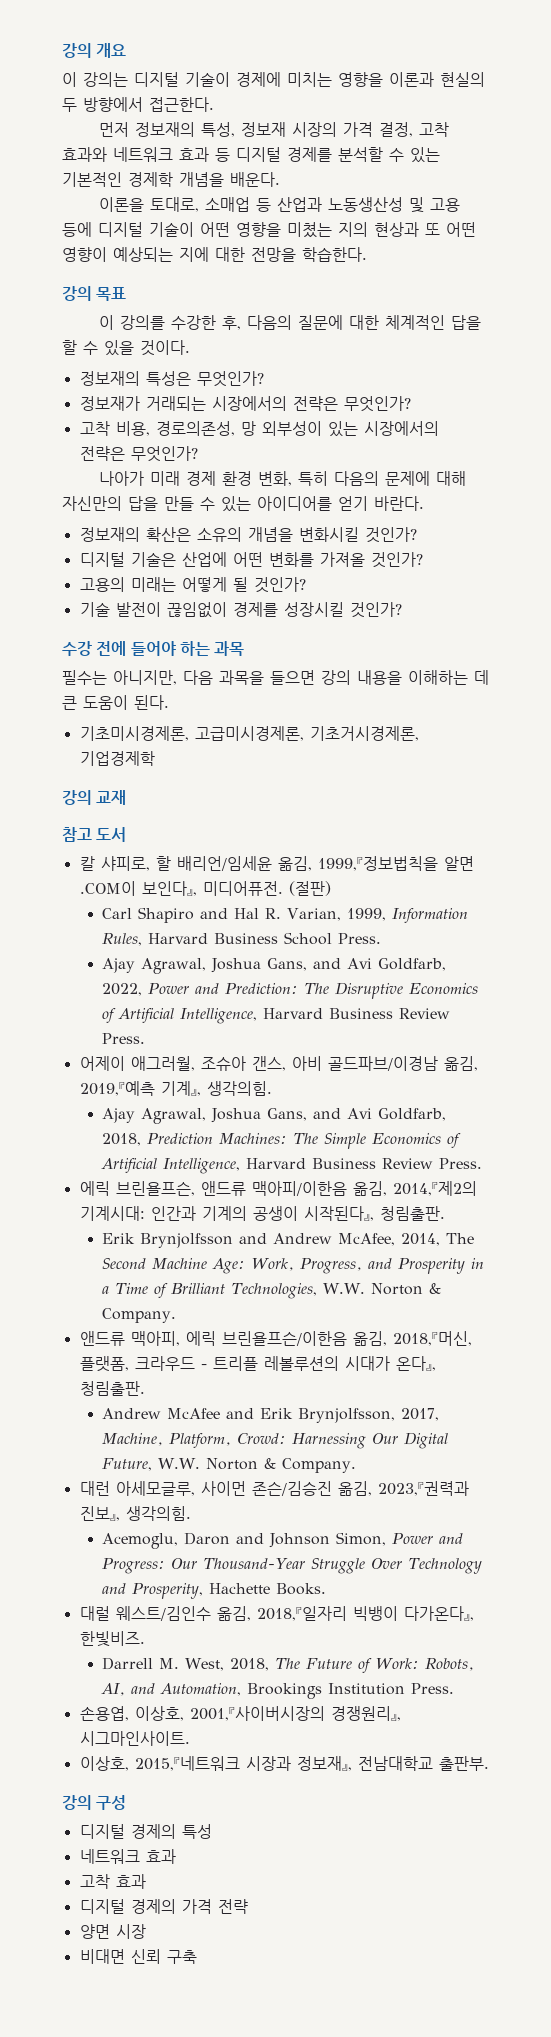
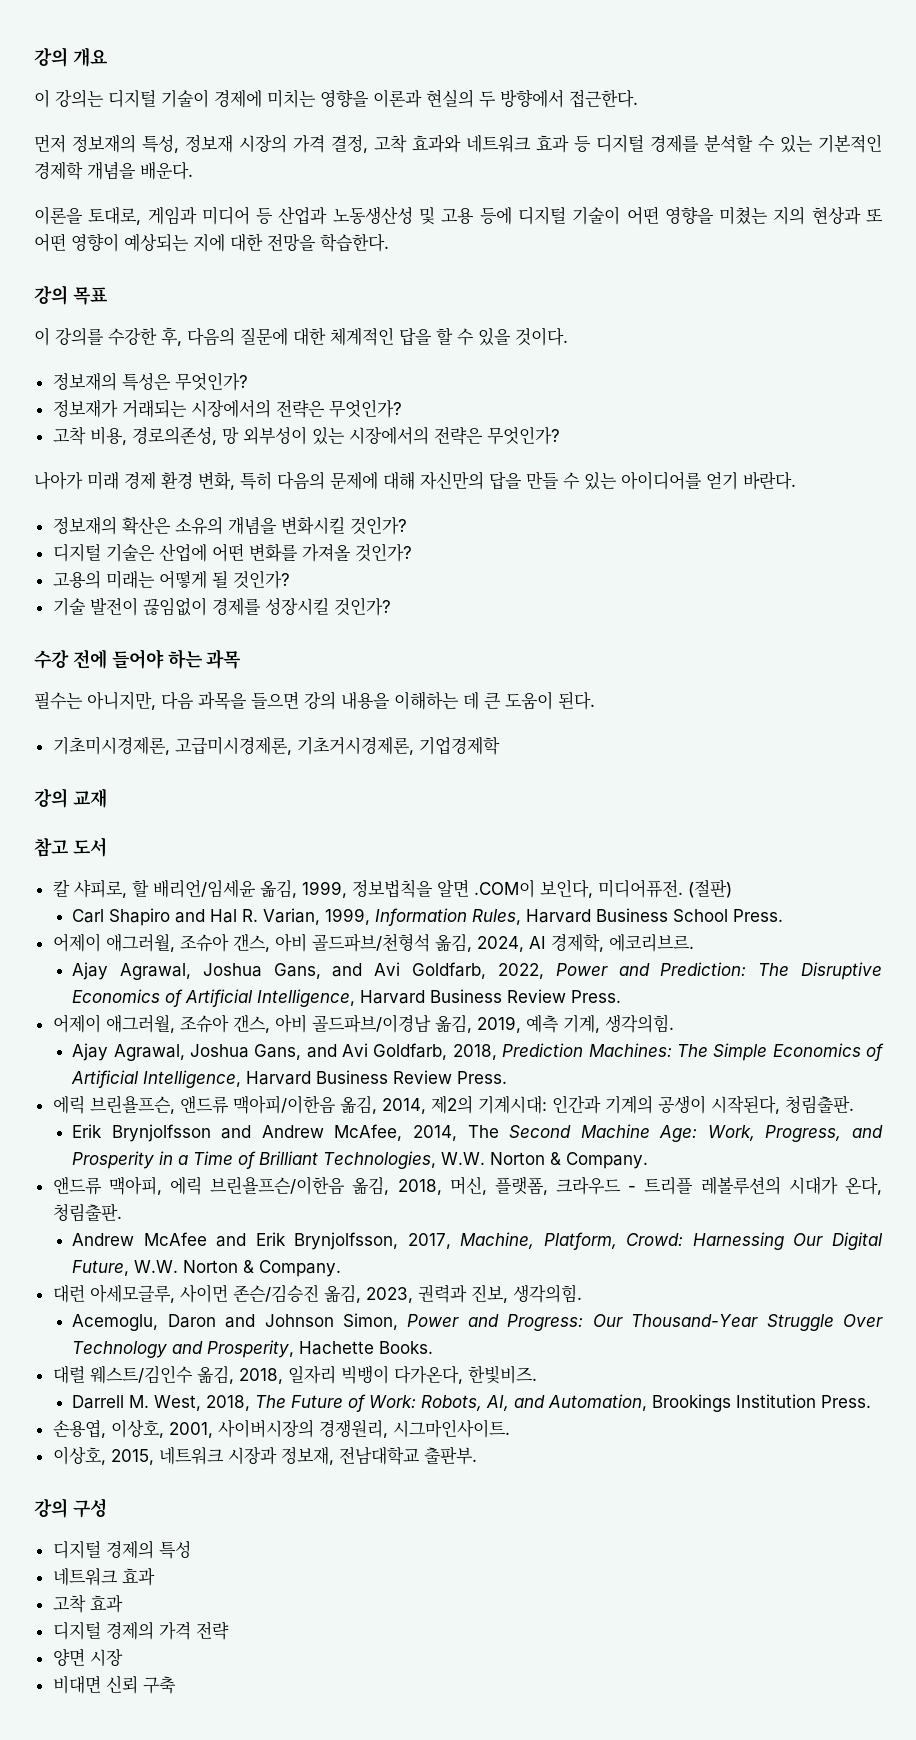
- 이론을 토대로, 소매업 등 산업과 노동생산성 및 고용 등에 디지털 기술이 어떤 영향을 미쳤는 지의 현상과 또 어떤 영향이 예상되는 지에 대한 전망을 학습한다.
+ 이론을 토대로, 게임과 미디어 등 산업과 노동생산성 및 고용 등에 디지털 기술이 어떤 영향을 미쳤는 지의 현상과 또 어떤 영향이 예상되는 지에 대한 전망을 학습한다.
- 칼 샤피로, 할 배리언/임세윤 옮김, 1999,『정보법칙을 알면 .COM이 보인다』, 미디어퓨전.
+ 칼 샤피로, 할 배리언/임세윤 옮김, 1999, 정보법칙을 알면 .COM이 보인다, 미디어퓨전.
+ 어제이 애그러월, 조슈아 갠스, 아비 골드파브/천형석 옮김, 2024, AI 경제학, 에코리브르.
- 어제이 애그러월, 조슈아 갠스, 아비 골드파브/이경남 옮김, 2019,『예측 기계』, 생각의힘.
+ 어제이 애그러월, 조슈아 갠스, 아비 골드파브/이경남 옮김, 2019, 예측 기계, 생각의힘.
- 에릭 브린욜프슨, 앤드류 맥아피/이한음 옮김, 2014,『제2의 기계시대: 인간과 기계의 공생이 시작된다』, 청림출판.
+ 에릭 브린욜프슨, 앤드류 맥아피/이한음 옮김, 2014, 제2의 기계시대: 인간과 기계의 공생이 시작된다, 청림출판.
- 앤드류 맥아피, 에릭 브린욜프슨/이한음 옮김, 2018,『머신, 플랫폼, 크라우드 - 트리플 레볼루션의 시대가 온다』, 청림출판.
+ 앤드류 맥아피, 에릭 브린욜프슨/이한음 옮김, 2018, 머신, 플랫폼, 크라우드 - 트리플 레볼루션의 시대가 온다, 청림출판.
- 대런 아세모글루, 사이먼 존슨/김승진 옮김, 2023,『권력과 진보』, 생각의힘.
+ 대런 아세모글루, 사이먼 존슨/김승진 옮김, 2023, 권력과 진보, 생각의힘.
- 대럴 웨스트/김인수 옮김, 2018,『일자리 빅뱅이 다가온다』, 한빛비즈.
+ 대럴 웨스트/김인수 옮김, 2018, 일자리 빅뱅이 다가온다, 한빛비즈.
- 손용엽, 이상호, 2001,『사이버시장의 경쟁원리』, 시그마인사이트.
+ 손용엽, 이상호, 2001, 사이버시장의 경쟁원리, 시그마인사이트.
- 이상호, 2015,『네트워크 시장과 정보재』, 전남대학교 출판부.
+ 이상호, 2015, 네트워크 시장과 정보재, 전남대학교 출판부.

